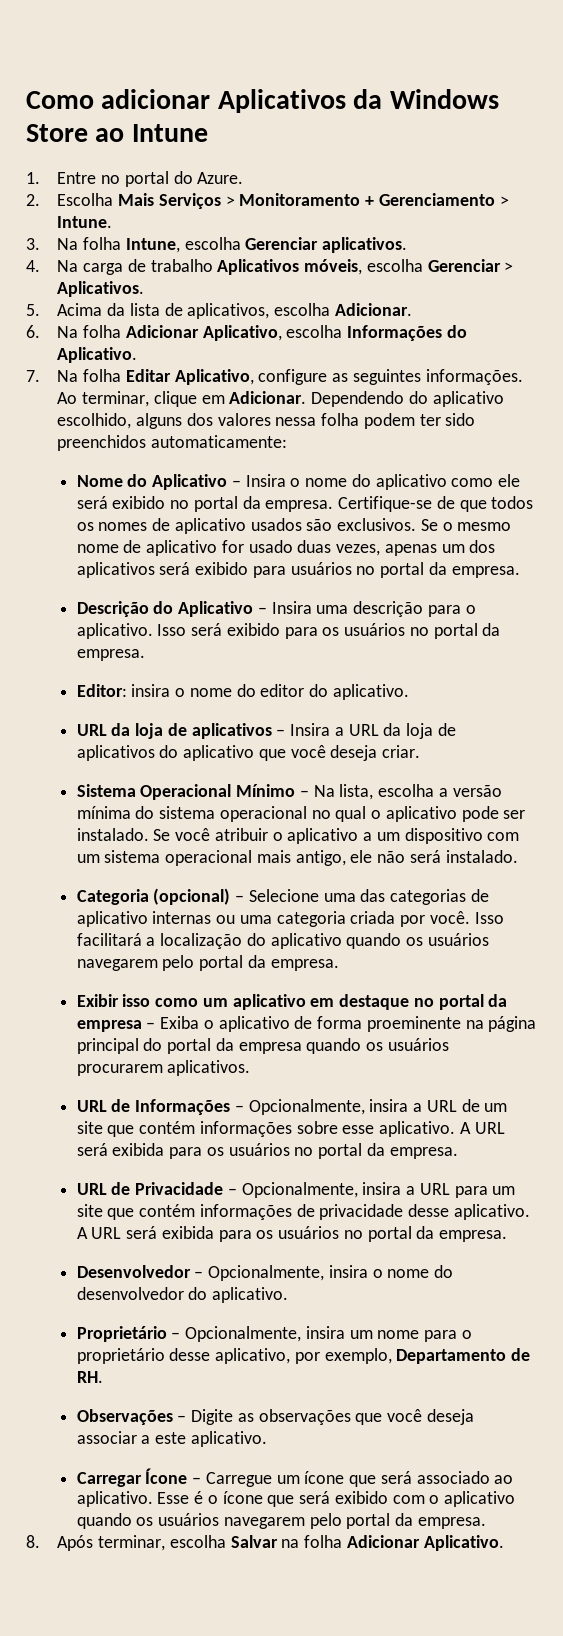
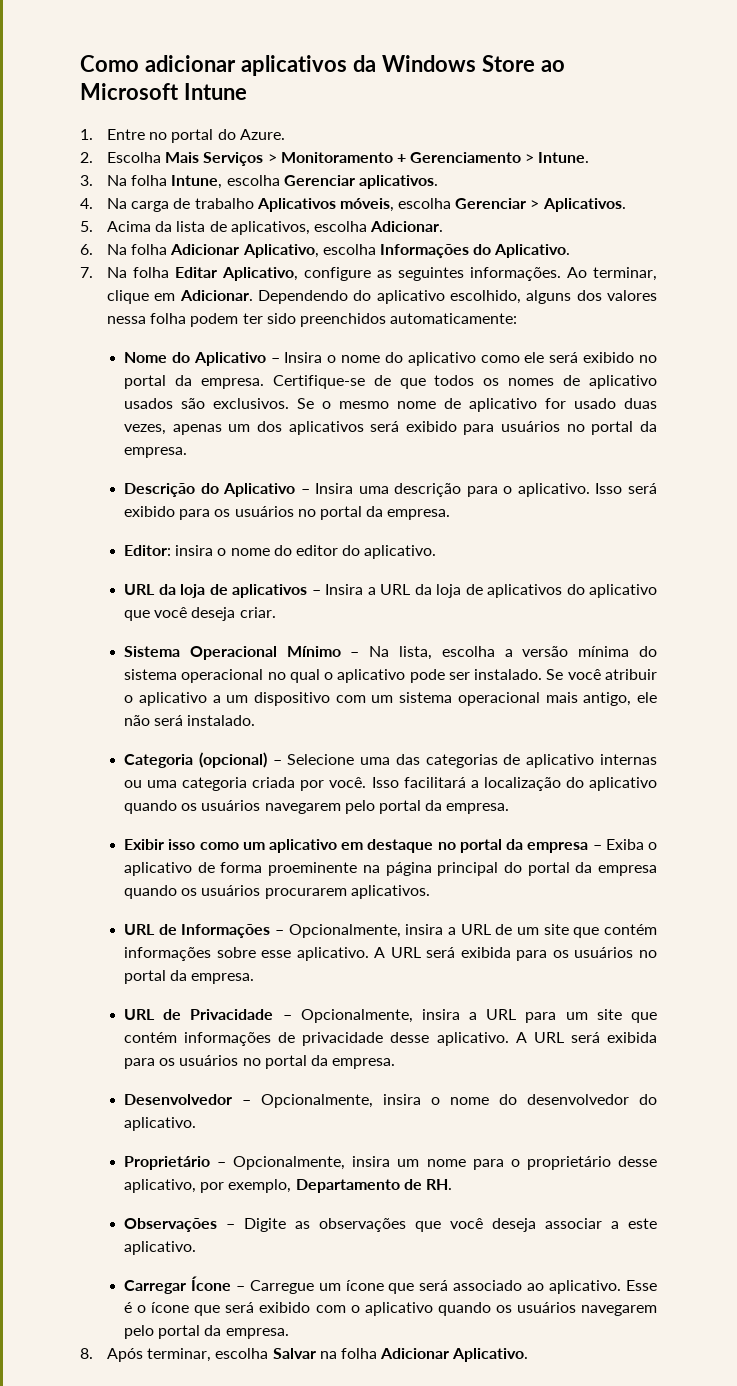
- Como adicionar Aplicativos da Windows Store ao Intune
+ Como adicionar aplicativos da Windows Store ao Microsoft Intune

